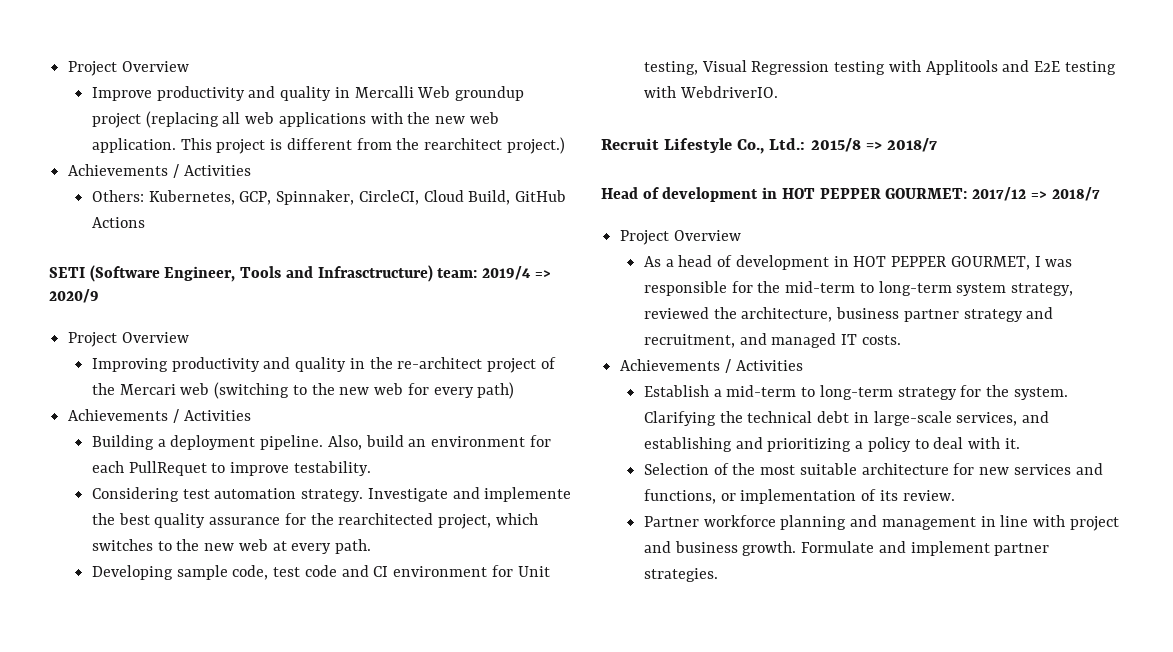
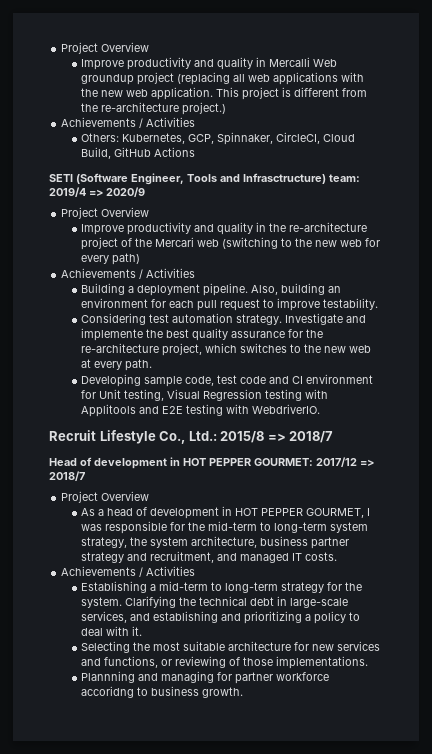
- This project is different from the rearchitect project.)
+ This project is different from the re-architecture project.)
- Improving productivity and quality in the re-architect project of the Mercari web (switching to the new web for every path)
+ Improve productivity and quality in the re-architecture project of the Mercari web (switching to the new web for every path)
- Also, build an environment for each PullRequet to improve testability.
+ Also, building an environment for each pull request to improve testability.
- Investigate and implemente the best quality assurance for the rearchitected project, which switches to the new web at every path.
+ Investigate and implemente the best quality assurance for the re-architecture project, which switches to the new web at every path.
- As a head of development in HOT PEPPER GOURMET, I was responsible for the mid-term to long-term system strategy, reviewed the architecture, business partner strategy and recruitment, and managed IT costs.
+ As a head of development in HOT PEPPER GOURMET, I was responsible for the mid-term to long-term system strategy, the system architecture, business partner strategy and recruitment, and managed IT costs.
- Establish a mid-term to long-term strategy for the system.
+ Establishing a mid-term to long-term strategy for the system.
- Selection of the most suitable architecture for new services and functions, or implementation of its review.
- Partner workforce planning and management in line with project and business growth. Formulate and implement partner strategies.
+ Selecting the most suitable architecture for new services and functions, or reviewing of those implementations.
+ Plannning and managing for partner workforce accoridng to business growth.

